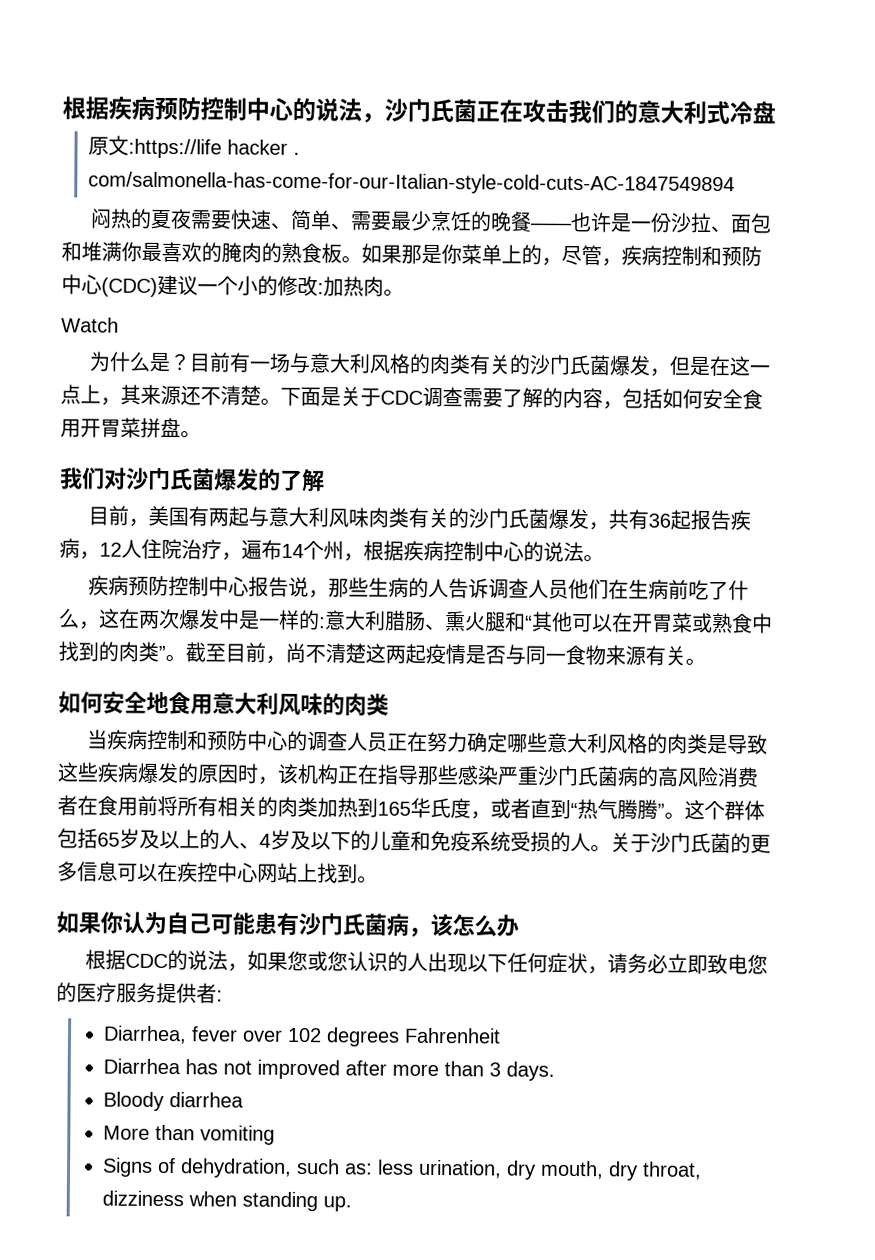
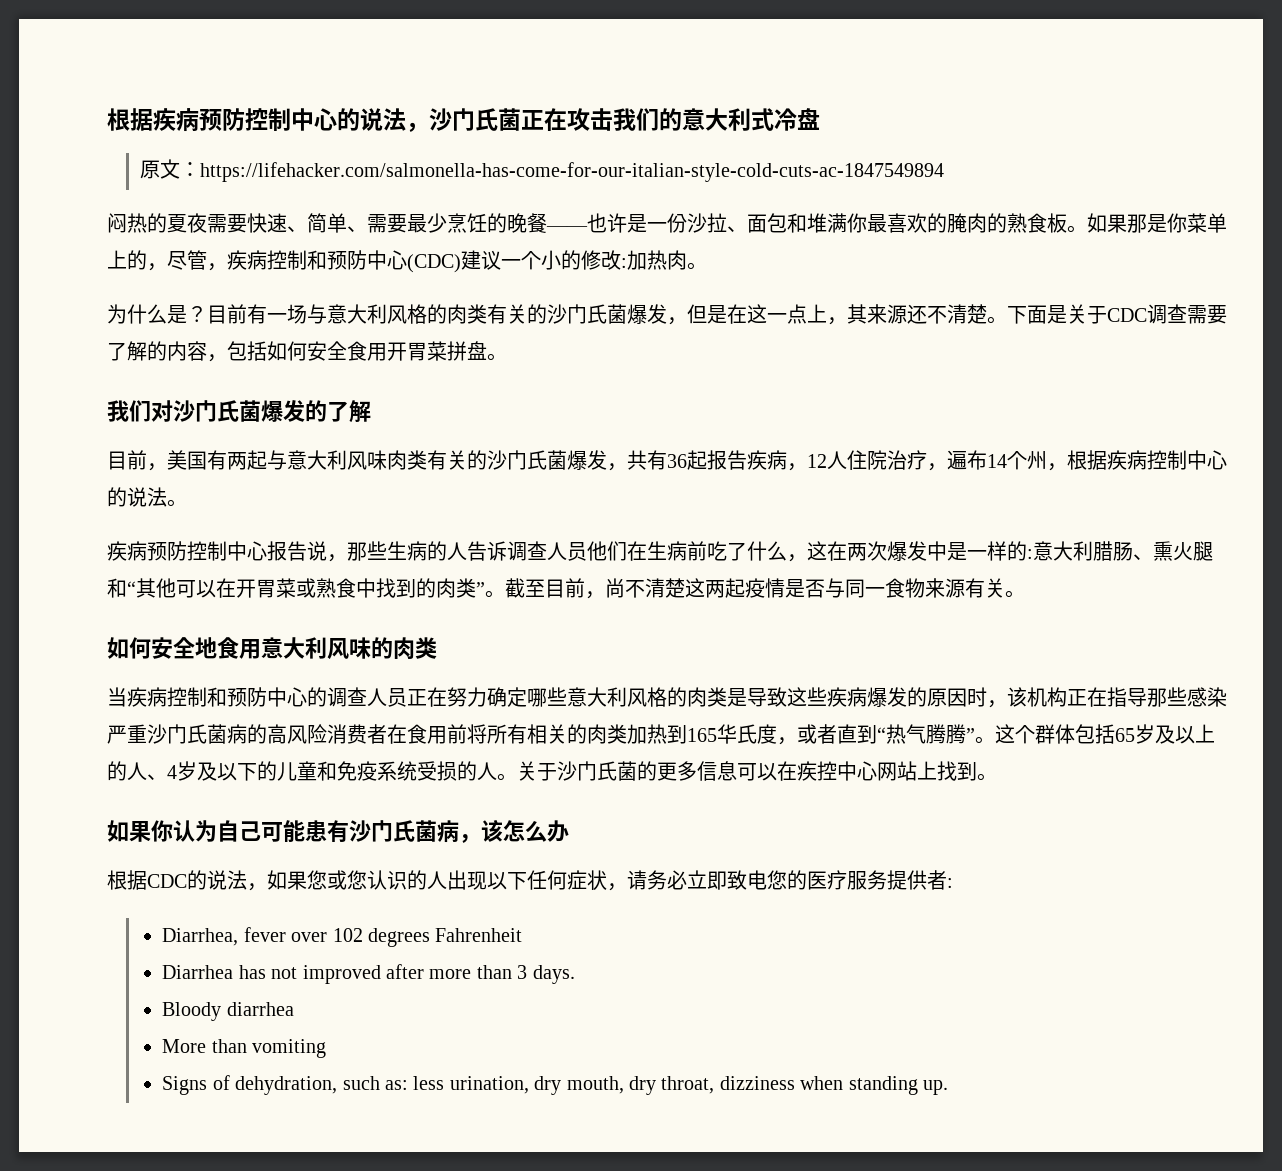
- 原文:https://life hacker . com/salmonella-has-come-for-our-Italian-style-cold-cuts-AC-1847549894
+ 原文：https://lifehacker.com/salmonella-has-come-for-our-italian-style-cold-cuts-ac-1847549894
- Watch

